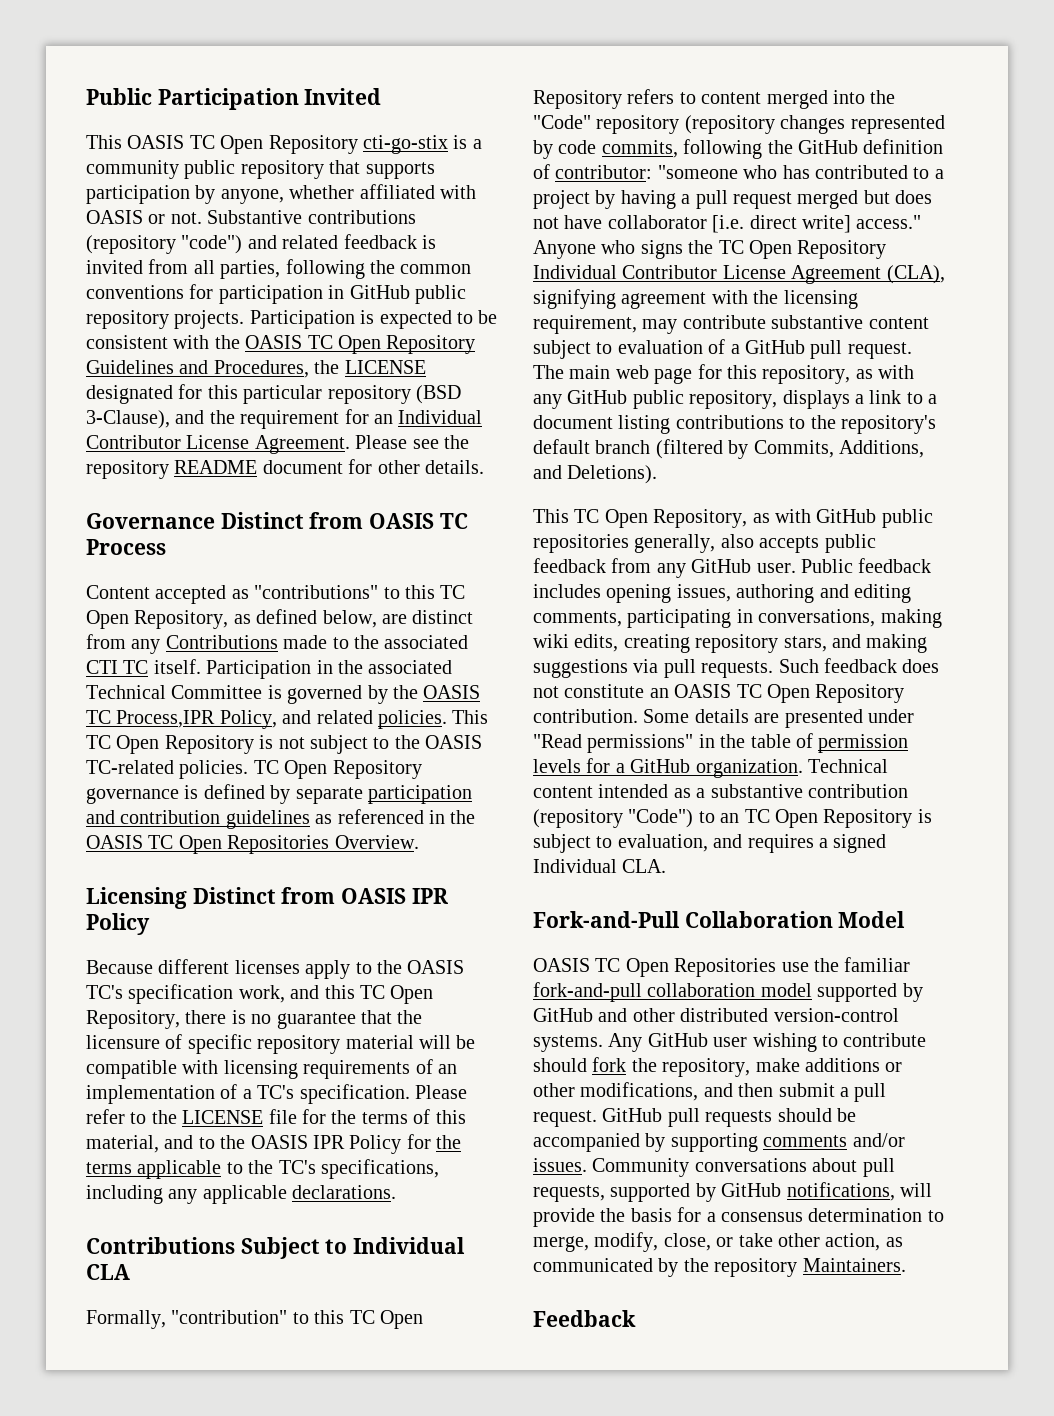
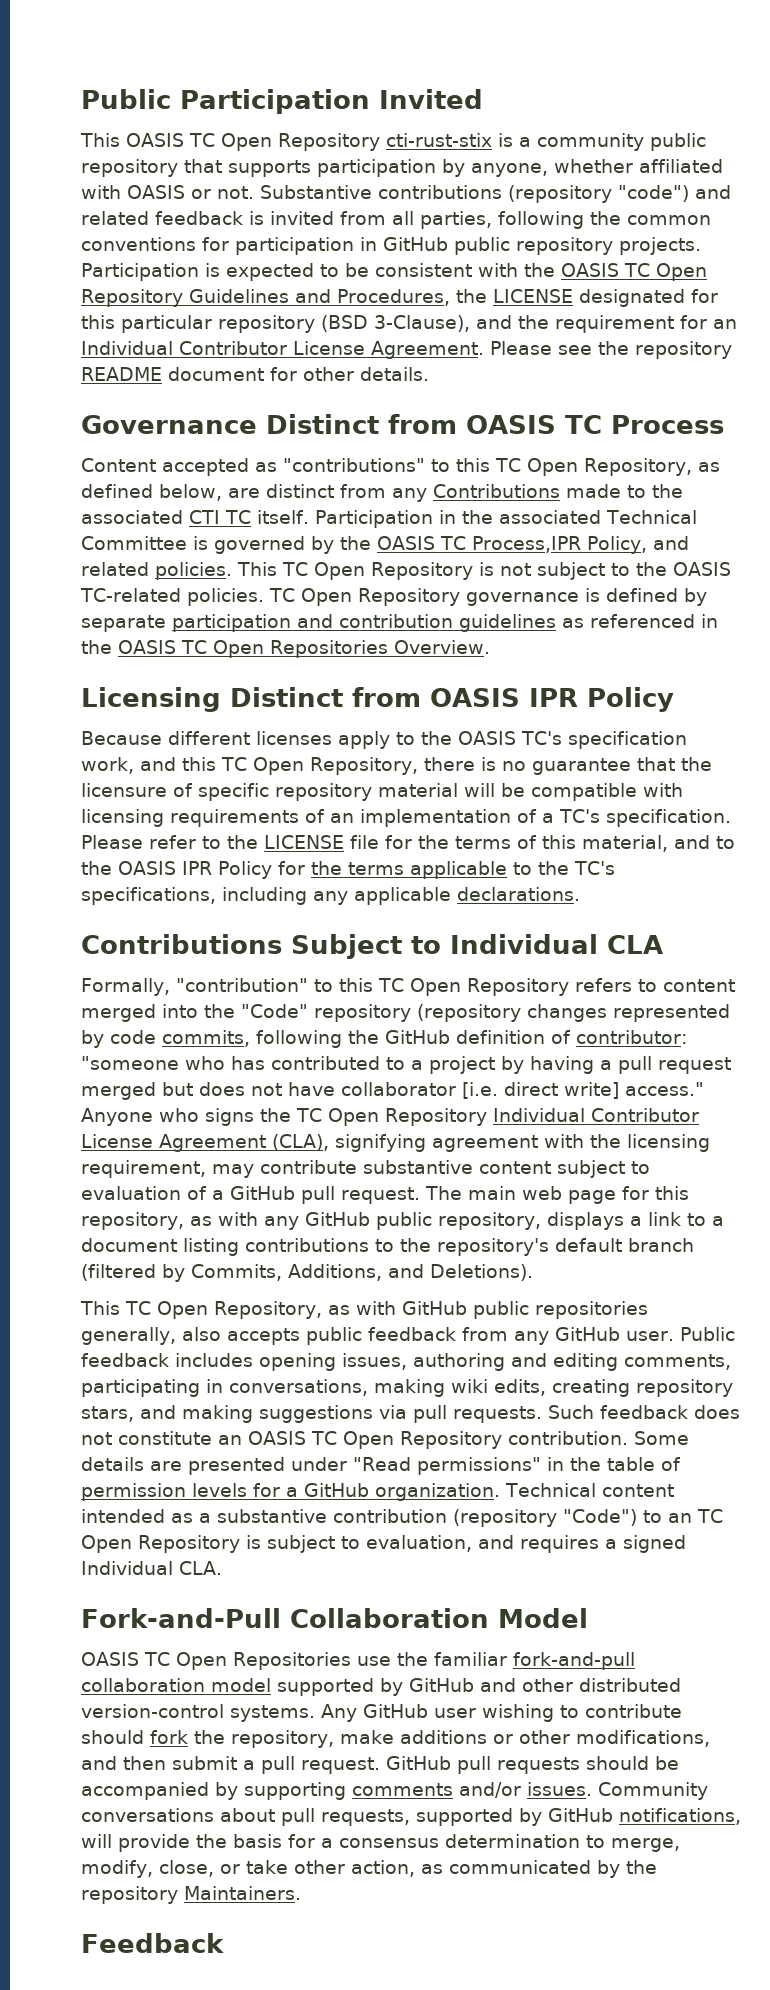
- This OASIS TC Open Repository cti-go-stix is a community public repository that supports participation by anyone, whether affiliated with OASIS or not.
+ This OASIS TC Open Repository cti-rust-stix is a community public repository that supports participation by anyone, whether affiliated with OASIS or not.

